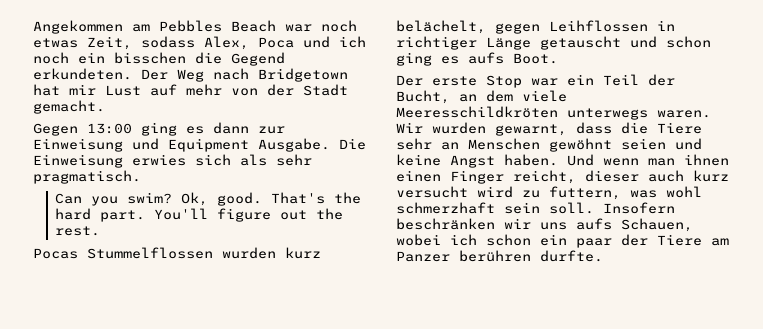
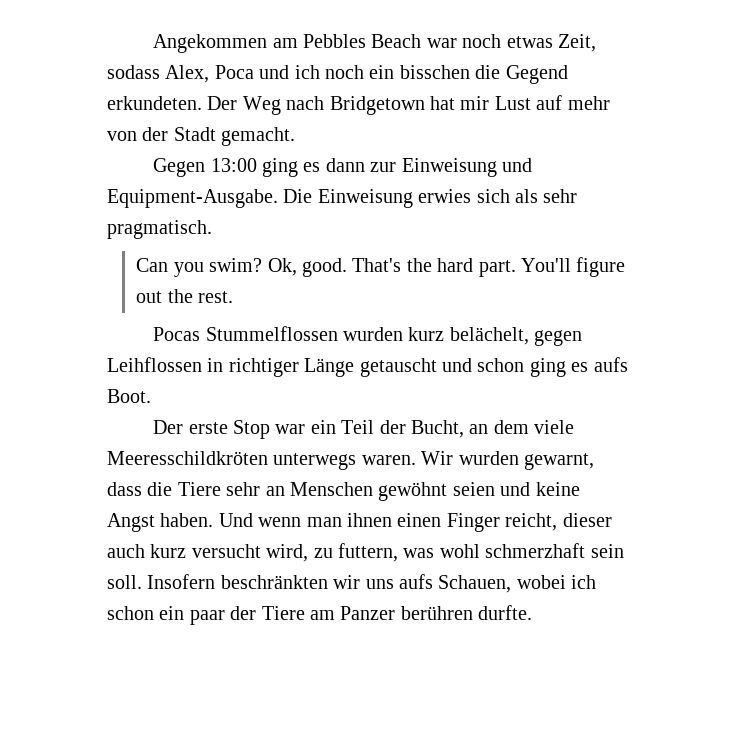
- Gegen 13:00 ging es dann zur Einweisung und Equipment Ausgabe.
+ Gegen 13:00 ging es dann zur Einweisung und Equipment-Ausgabe.
- Und wenn man ihnen einen Finger reicht, dieser auch kurz versucht wird zu futtern, was wohl schmerzhaft sein soll.
+ Und wenn man ihnen einen Finger reicht, dieser auch kurz versucht wird, zu futtern, was wohl schmerzhaft sein soll.
- Insofern beschränken wir uns aufs Schauen, wobei ich schon ein paar der Tiere am Panzer berühren durfte.
+ Insofern beschränkten wir uns aufs Schauen, wobei ich schon ein paar der Tiere am Panzer berühren durfte.

